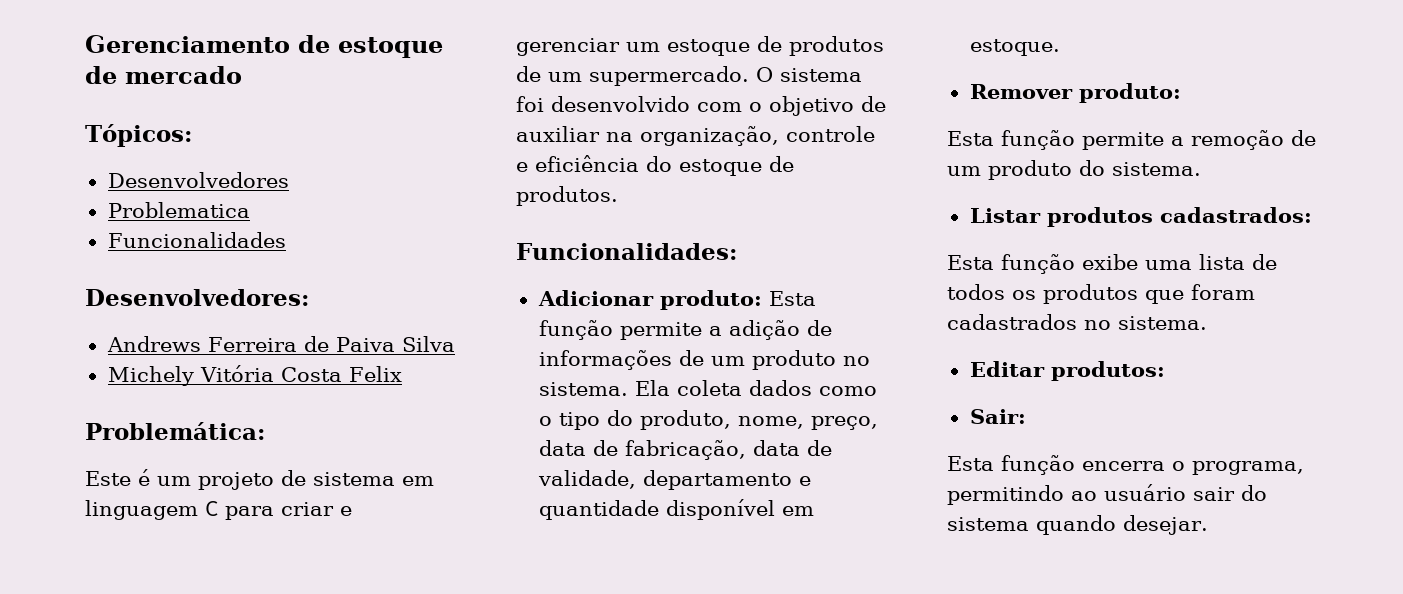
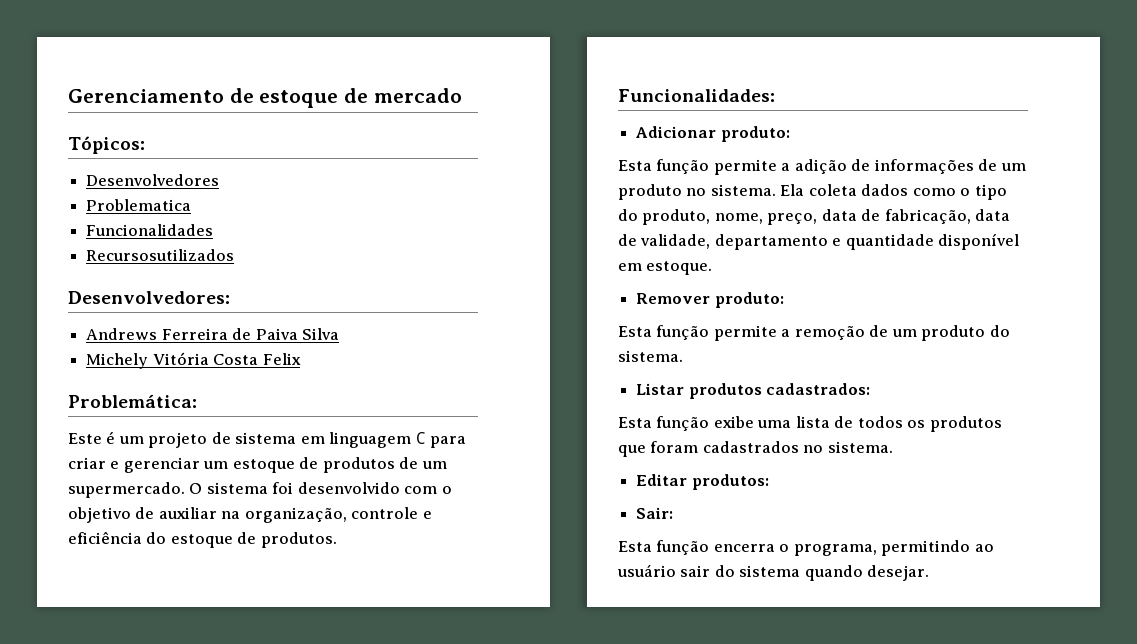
+ Recursosutilizados
- Adicionar produto: Esta função permite a adição de informações de um produto no sistema.
+ Adicionar produto:
+ Esta função permite a adição de informações de um produto no sistema.

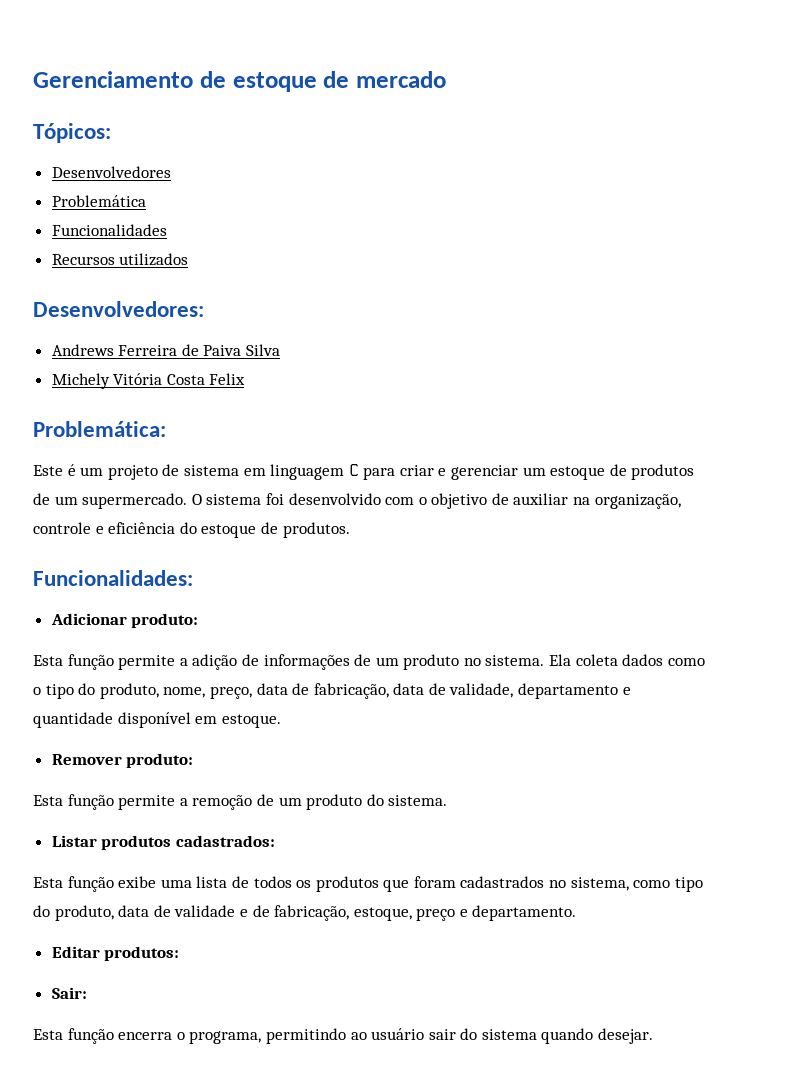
- Problematica
+ Problemática
- Recursosutilizados
+ Recursos utilizados
- Esta função exibe uma lista de todos os produtos que foram cadastrados no sistema.
+ Esta função exibe uma lista de todos os produtos que foram cadastrados no sistema, como tipo do produto, data de validade e de fabricação, estoque, preço e departamento.

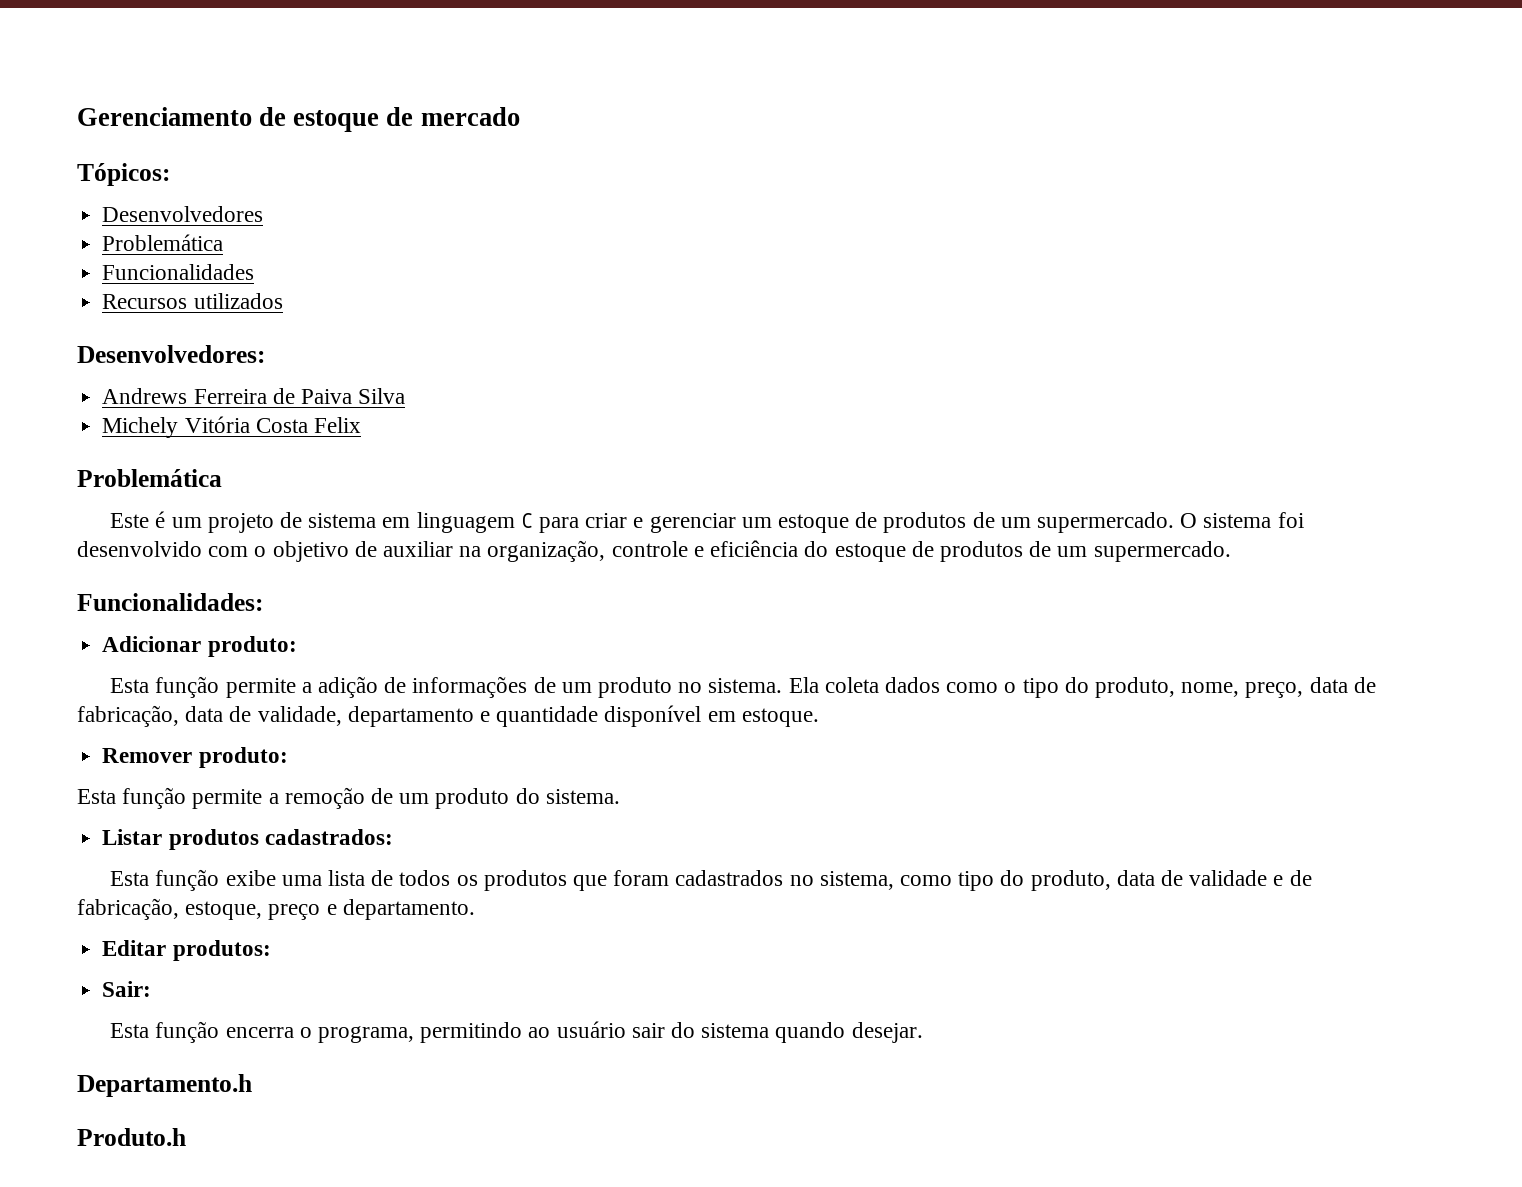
  Michely Vitória Costa Felix
- Problemática:
+ Problemática
- O sistema foi desenvolvido com o objetivo de auxiliar na organização, controle e eficiência do estoque de produtos.
+ O sistema foi desenvolvido com o objetivo de auxiliar na organização, controle e eficiência do estoque de produtos de um supermercado.
+ Departamento.h
+ Produto.h

